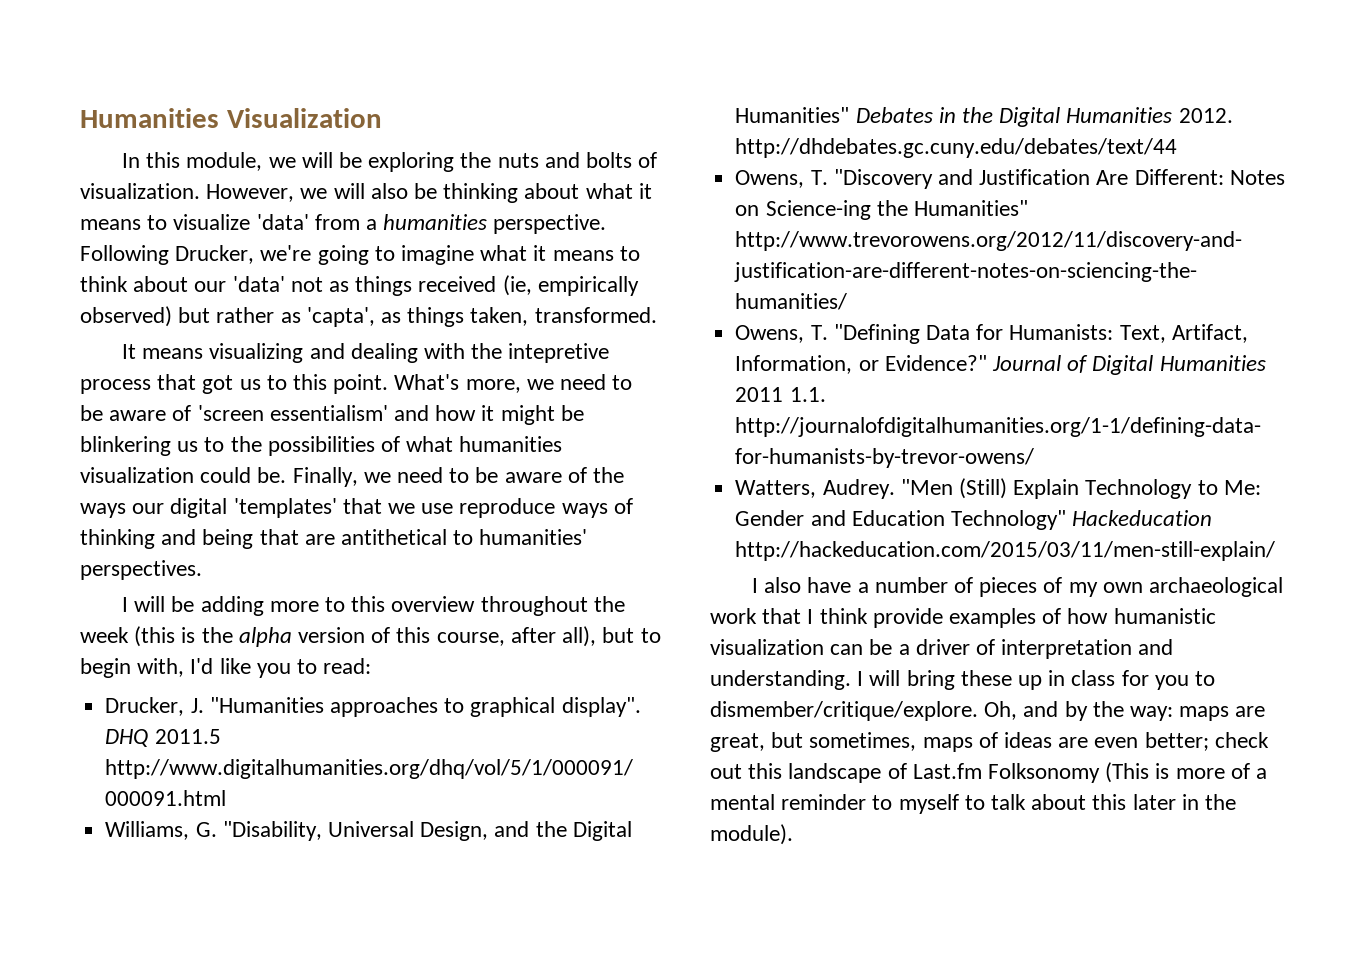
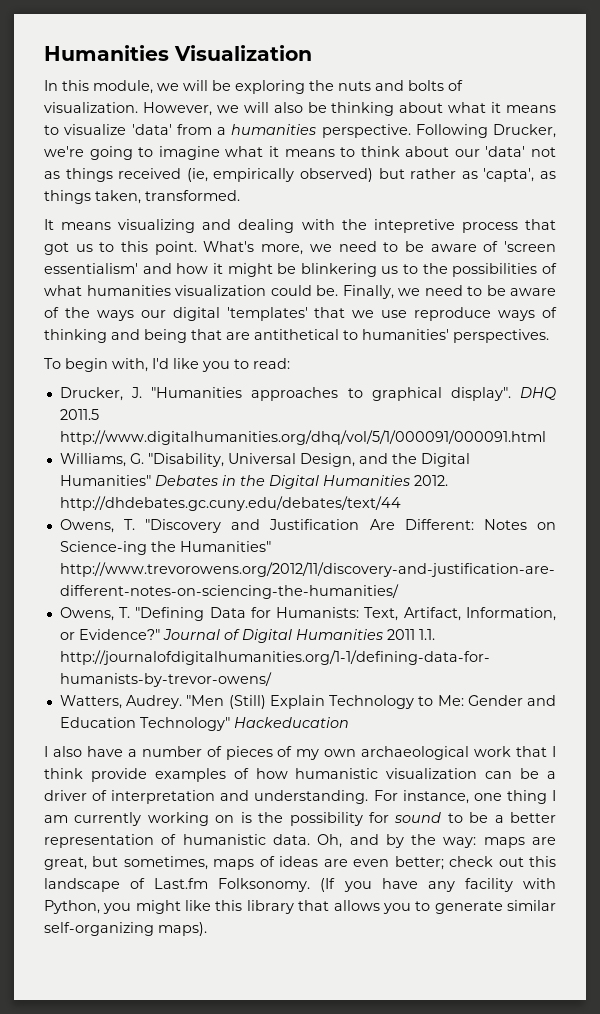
- I will be adding more to this overview throughout the week (this is the alpha version of this course, after all), but to begin with, I'd like you to read:
+ To begin with, I'd like you to read:
- "Men (Still) Explain Technology to Me: Gender and Education Technology" Hackeducation http://hackeducation.com/2015/03/11/men-still-explain/
+ "Men (Still) Explain Technology to Me: Gender and Education Technology" Hackeducation
- I will bring these up in class for you to dismember/critique/explore.
+ For instance, one thing I am currently working on is the possibility for sound to be a better representation of humanistic data.
- Oh, and by the way: maps are great, but sometimes, maps of ideas are even better; check out this landscape of Last.fm Folksonomy (This is more of a mental reminder to myself to talk about this later in the module).
+ Oh, and by the way: maps are great, but sometimes, maps of ideas are even better; check out this landscape of Last.fm Folksonomy. (If you have any facility with Python, you might like this library that allows you to generate similar self-organizing maps).

